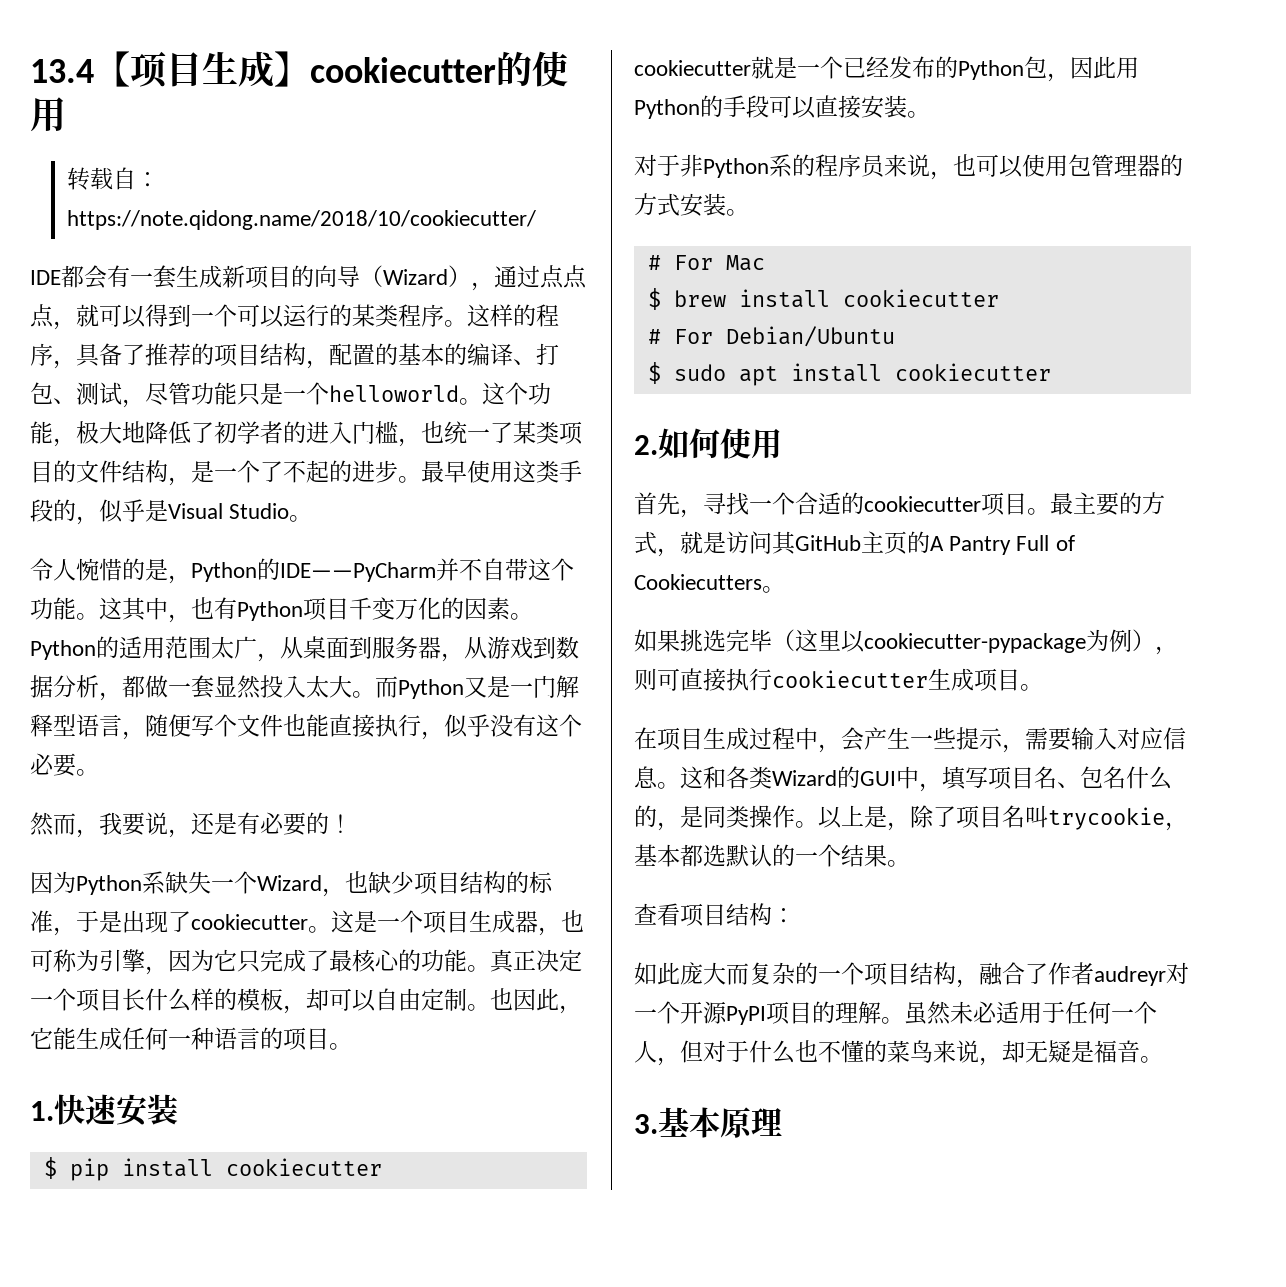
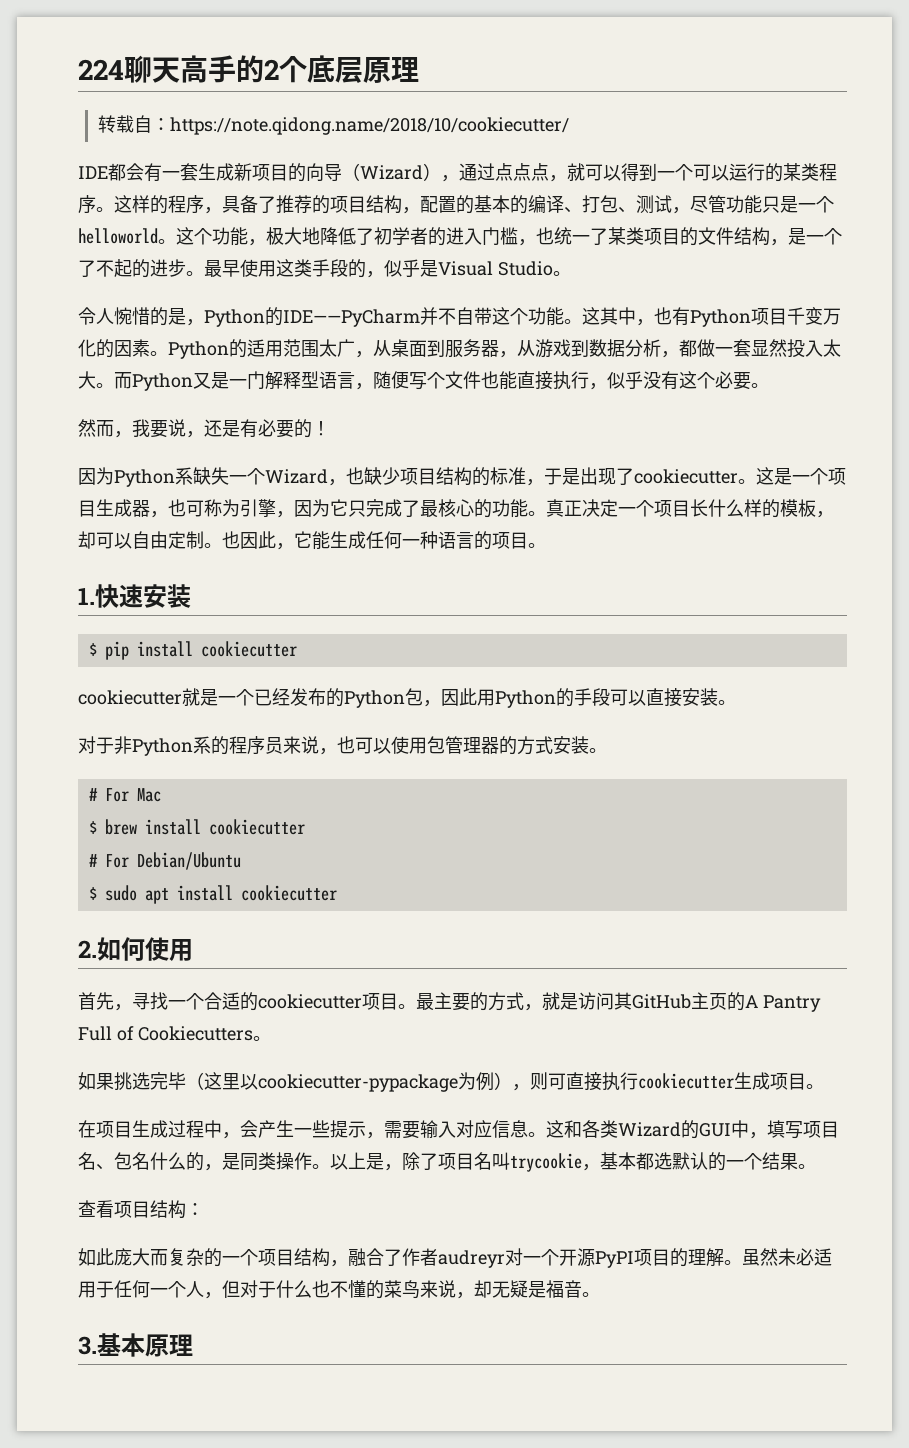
- 13.4【项目生成】cookiecutter的使用
+ 224聊天高手的2个底层原理

